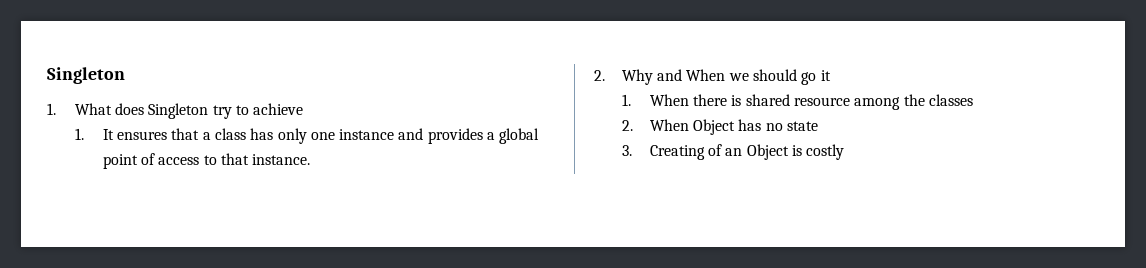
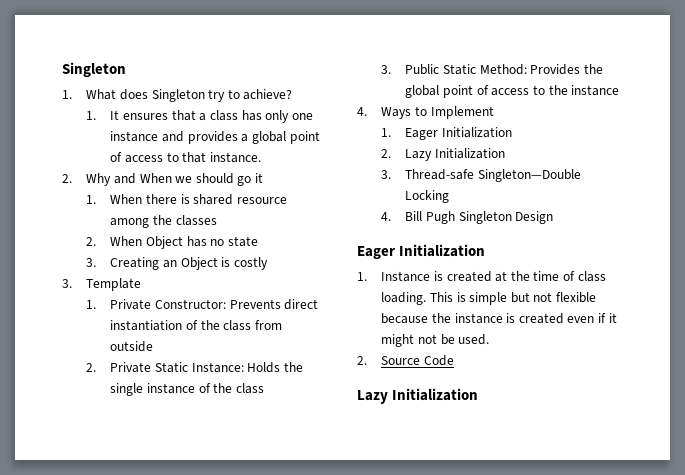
- 1. What does Singleton try to achieve
+ 1. What does Singleton try to achieve?
- 3. Creating of an Object is costly
+ 3. Creating an Object is costly
+ 3. Template
+ 1. Private Constructor: Prevents direct instantiation of the class from outside
+ 2. Private Static Instance: Holds the single instance of the class
+ 3. Public Static Method: Provides the global point of access to the instance
+ 4. Ways to Implement
+ 1. Eager Initialization
+ 2. Lazy Initialization
+ 3. Thread-safe Singleton—Double Locking
+ 4. Bill Pugh Singleton Design
+ Eager Initialization
+ 1. Instance is created at the time of class loading. This is simple but not flexible because the instance is created even if it might not be used.
+ 2. Source Code
+ Lazy Initialization

